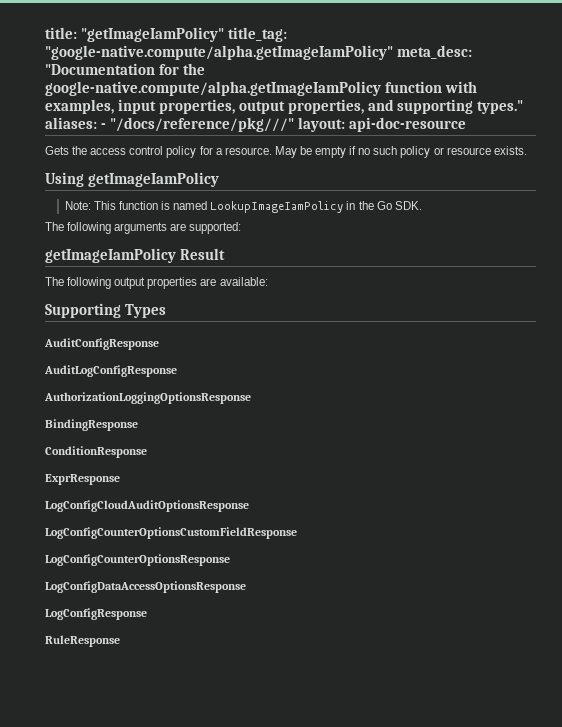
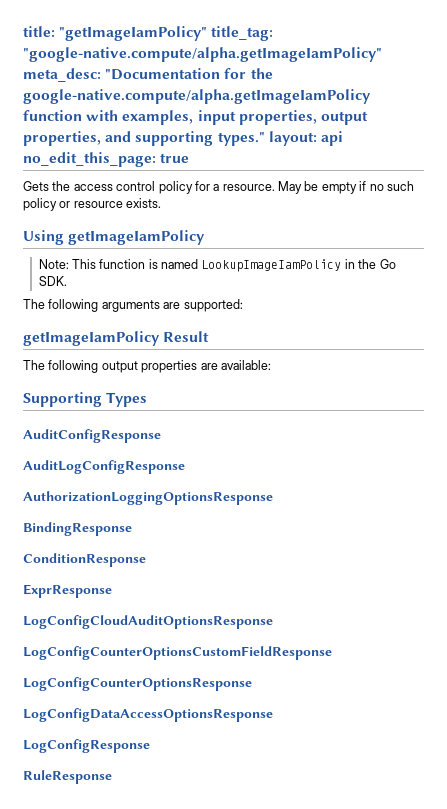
- title: "getImageIamPolicy" title_tag: "google-native.compute/alpha.getImageIamPolicy" meta_desc: "Documentation for the google-native.compute/alpha.getImageIamPolicy function with examples, input properties, output properties, and supporting types." aliases: - "/docs/reference/pkg///" layout: api-doc-resource
+ title: "getImageIamPolicy" title_tag: "google-native.compute/alpha.getImageIamPolicy" meta_desc: "Documentation for the google-native.compute/alpha.getImageIamPolicy function with examples, input properties, output properties, and supporting types." layout: api no_edit_this_page: true

